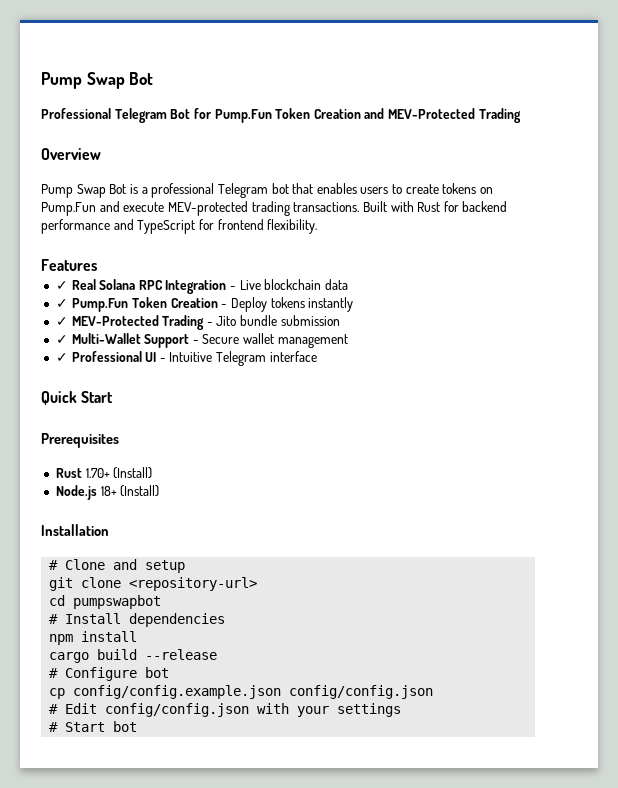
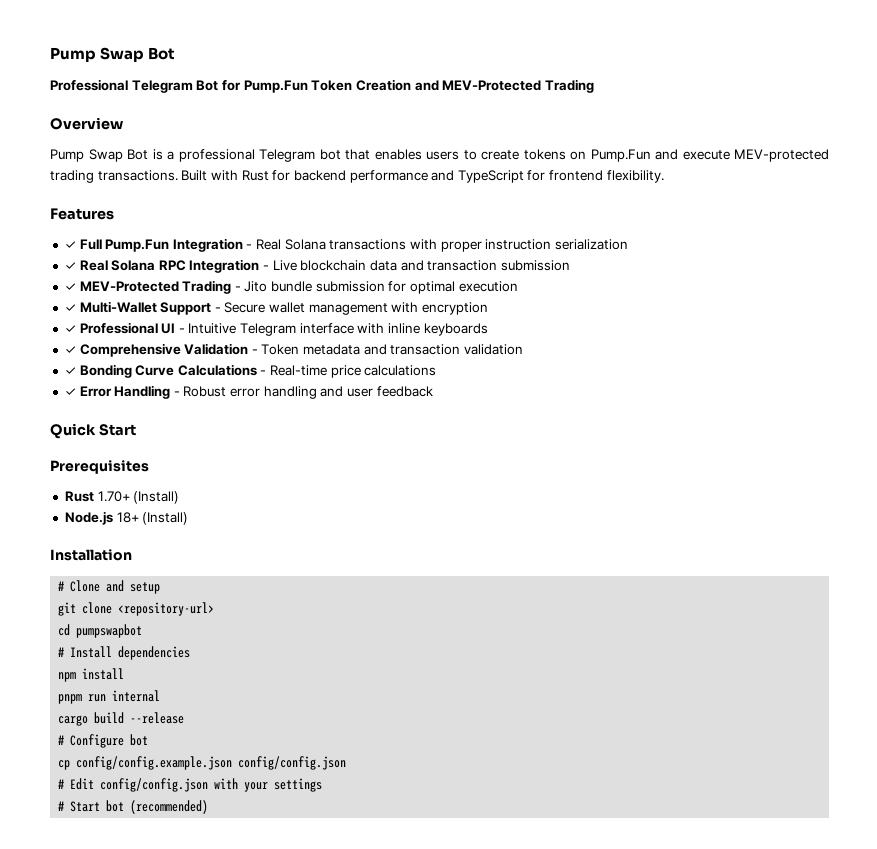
+ ✓ Full Pump.Fun Integration - Real Solana transactions with proper instruction serialization
- ✓ Real Solana RPC Integration - Live blockchain data
- ✓ Pump.Fun Token Creation - Deploy tokens instantly
+ ✓ Real Solana RPC Integration - Live blockchain data and transaction submission
- ✓ MEV-Protected Trading - Jito bundle submission
+ ✓ MEV-Protected Trading - Jito bundle submission for optimal execution
- ✓ Multi-Wallet Support - Secure wallet management
+ ✓ Multi-Wallet Support - Secure wallet management with encryption
- ✓ Professional UI - Intuitive Telegram interface
+ ✓ Professional UI - Intuitive Telegram interface with inline keyboards
+ ✓ Comprehensive Validation - Token metadata and transaction validation
+ ✓ Bonding Curve Calculations - Real-time price calculations
+ ✓ Error Handling - Robust error handling and user feedback
+ pnpm run internal
- # Start bot
+ # Start bot (recommended)

